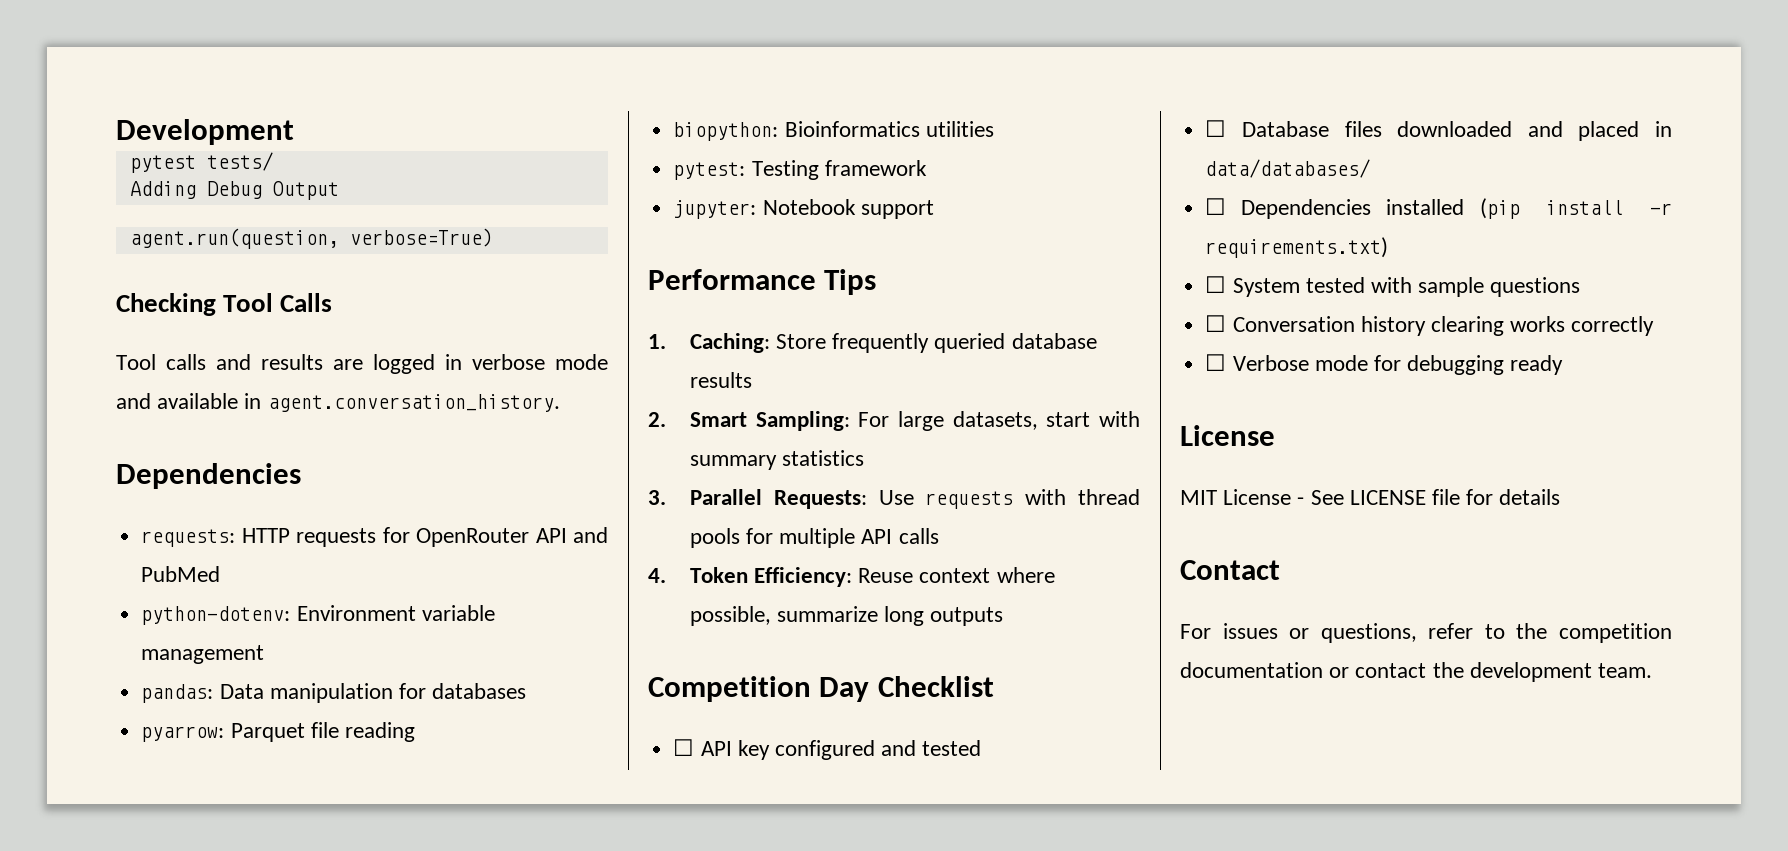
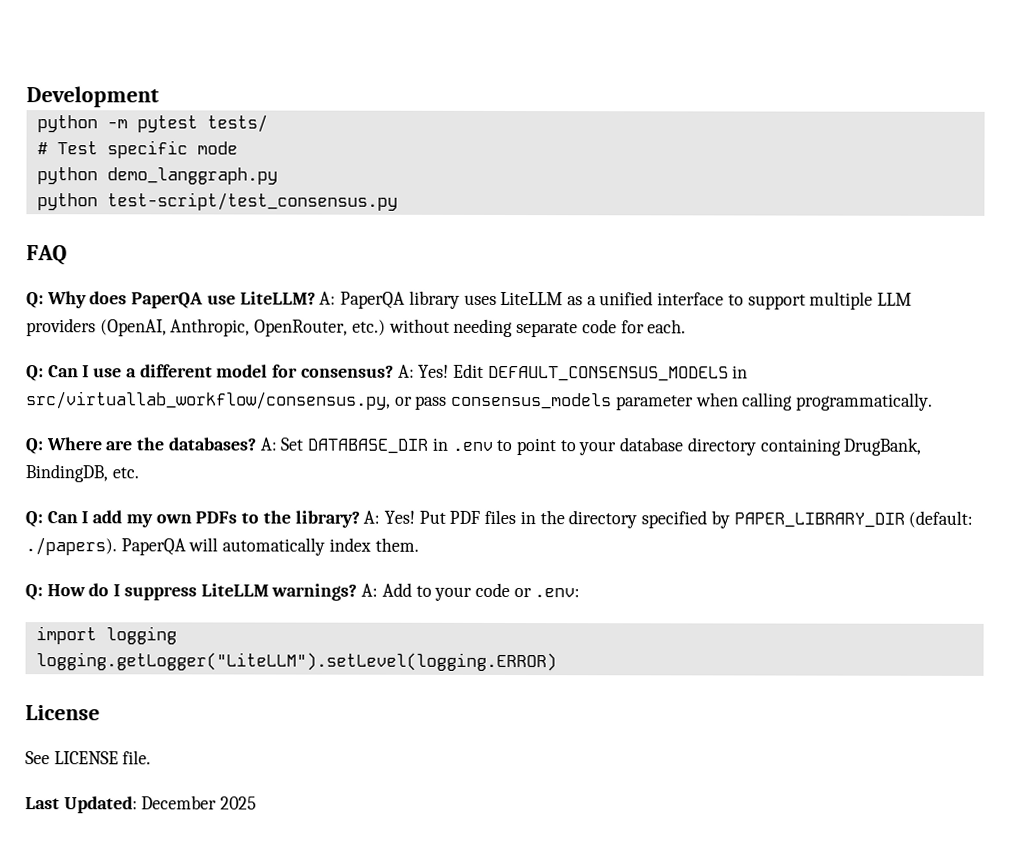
- pytest tests/
+ python -m pytest tests/
- Adding Debug Output
- agent.run(question, verbose=True)
- Checking Tool Calls
- Tool calls and results are logged in verbose mode and available in agent.conversation_history.
- Dependencies
- requests: HTTP requests for OpenRouter API and PubMed
- python-dotenv: Environment variable management
- pandas: Data manipulation for databases
- pyarrow: Parquet file reading
- biopython: Bioinformatics utilities
- pytest: Testing framework
- jupyter: Notebook support
- Performance Tips
- 1. Caching: Store frequently queried database results
- 2. Smart Sampling: For large datasets, start with summary statistics
- 3. Parallel Requests: Use requests with thread pools for multiple API calls
- 4. Token Efficiency: Reuse context where possible, summarize long outputs
- Competition Day Checklist
- ☐ API key configured and tested
- ☐ Database files downloaded and placed in data/databases/
- ☐ Dependencies installed (pip install -r requirements.txt)
- ☐ System tested with sample questions
- ☐ Conversation history clearing works correctly
- ☐ Verbose mode for debugging ready
+ # Test specific mode
+ python demo_langgraph.py
+ python test-script/test_consensus.py
+ FAQ
+ Q: Why does PaperQA use LiteLLM? A: PaperQA library uses LiteLLM as a unified interface to support multiple LLM providers (OpenAI, Anthropic, OpenRouter, etc.) without needing separate code for each.
+ Q: Can I use a different model for consensus? A: Yes! Edit DEFAULT_CONSENSUS_MODELS in src/virtuallab_workflow/consensus.py, or pass consensus_models parameter when calling programmatically.
+ Q: Where are the databases? A: Set DATABASE_DIR in .env to point to your database directory containing DrugBank, BindingDB, etc.
+ Q: Can I add my own PDFs to the library? A: Yes! Put PDF files in the directory specified by PAPER_LIBRARY_DIR (default: ./papers). PaperQA will automatically index them.
+ Q: How do I suppress LiteLLM warnings? A: Add to your code or .env:
+ import logging
+ logging.getLogger("LiteLLM").setLevel(logging.ERROR)
  License
- MIT License - See LICENSE file for details
- Contact
- For issues or questions, refer to the competition documentation or contact the development team.
+ See LICENSE file.
+ Last Updated: December 2025

